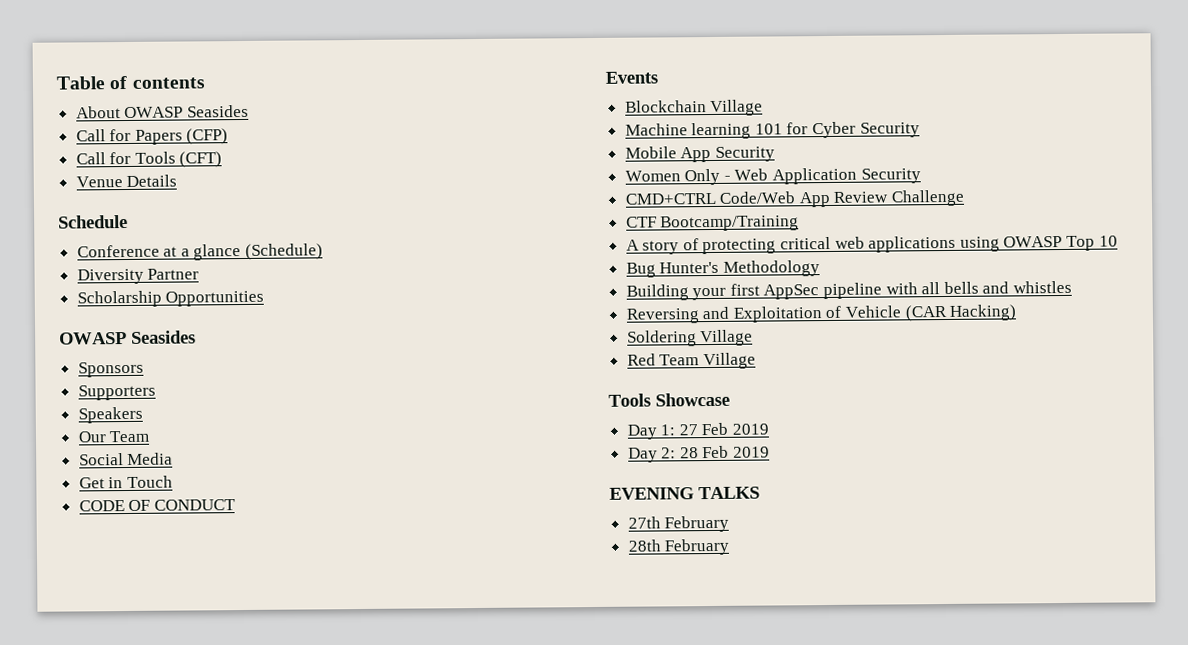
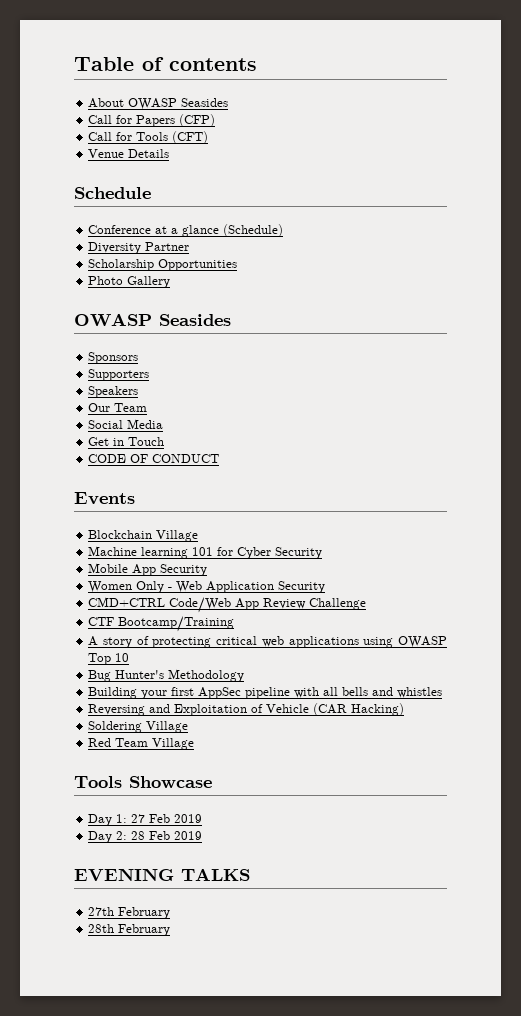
+ Photo Gallery

